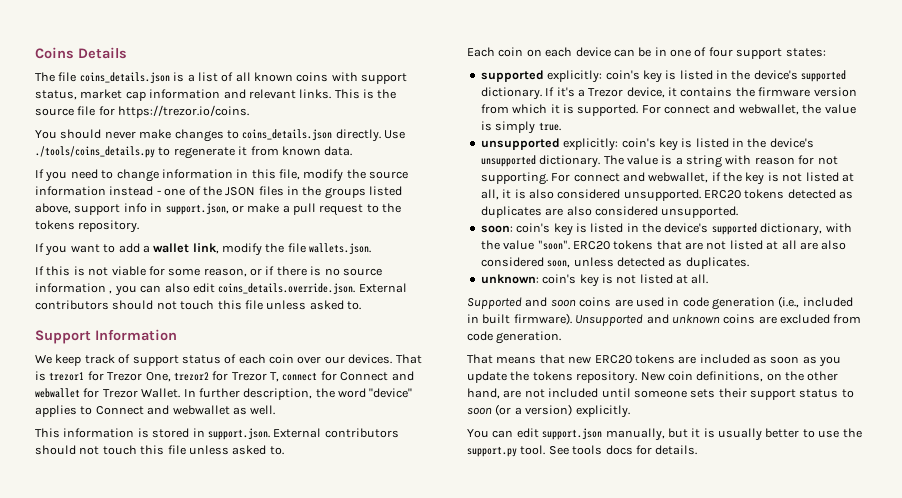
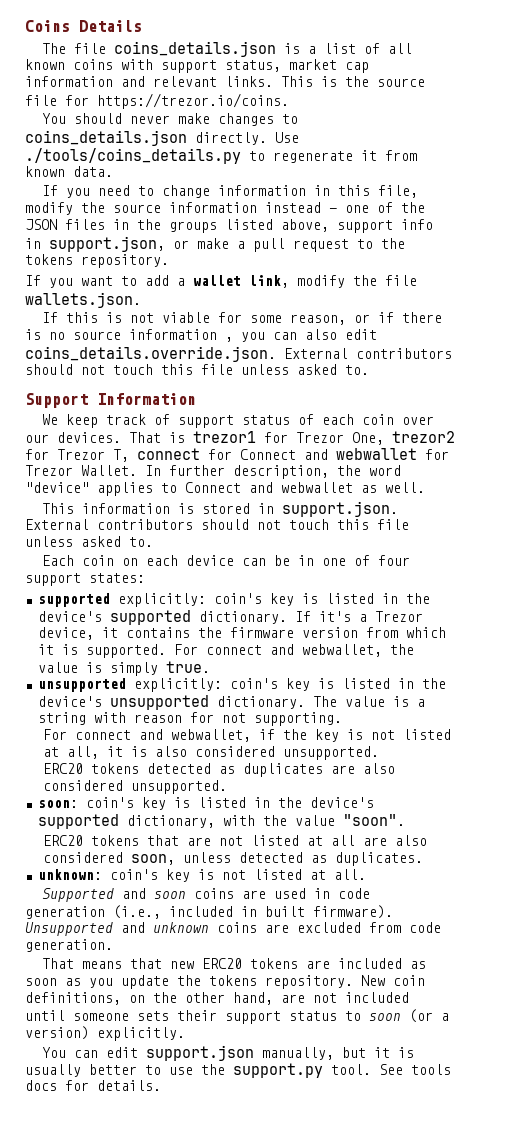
- The value is a string with reason for not supporting. For connect and webwallet, if the key is not listed at all, it is also considered unsupported. ERC20 tokens detected as duplicates are also considered unsupported.
+ The value is a string with reason for not supporting.
+ For connect and webwallet, if the key is not listed at all, it is also considered unsupported.
+ ERC20 tokens detected as duplicates are also considered unsupported.
- soon: coin's key is listed in the device's supported dictionary, with the value "soon". ERC20 tokens that are not listed at all are also considered soon, unless detected as duplicates.
+ soon: coin's key is listed in the device's supported dictionary, with the value "soon".
+ ERC20 tokens that are not listed at all are also considered soon, unless detected as duplicates.

